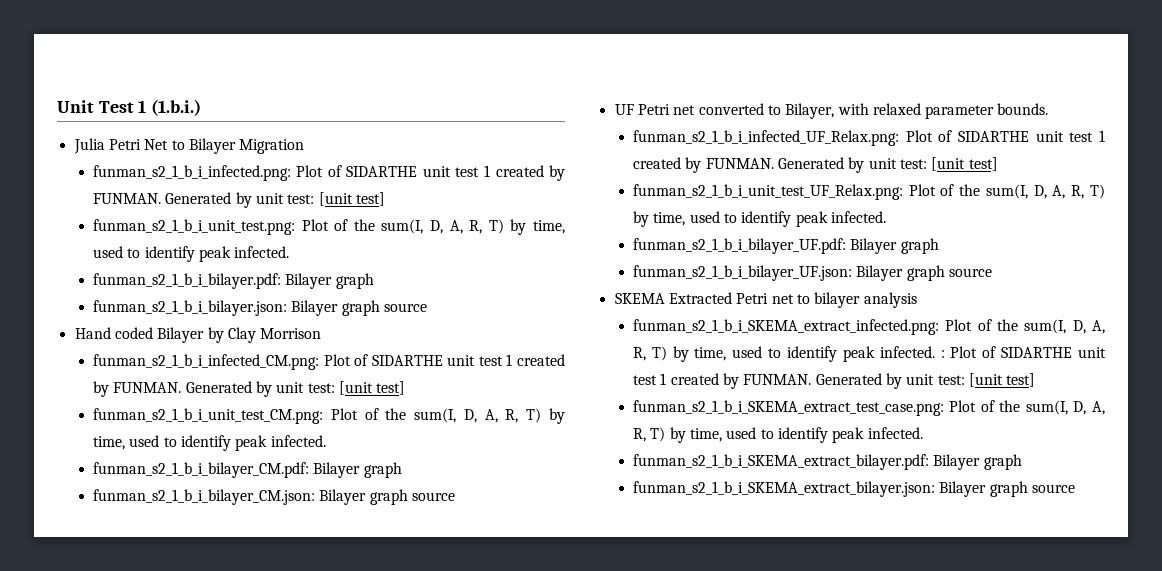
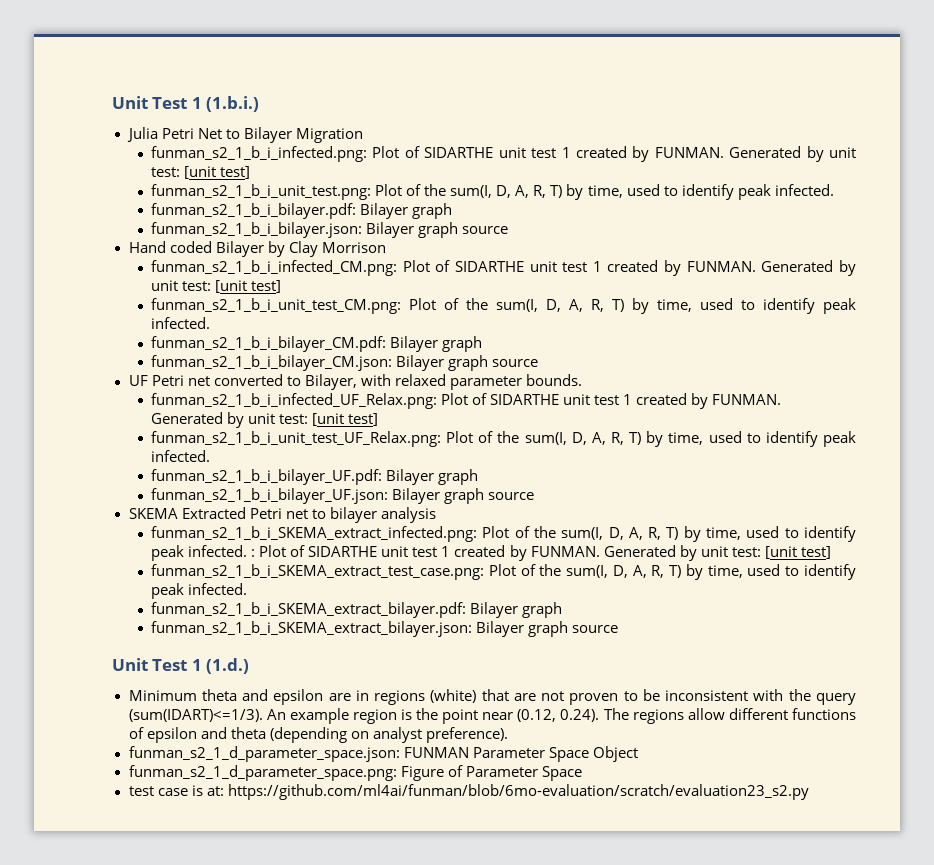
+ Unit Test 1 (1.d.)
+ Minimum theta and epsilon are in regions (white) that are not proven to be inconsistent with the query (sum(IDART)<=1/3). An example region is the point near (0.12, 0.24). The regions allow different functions of epsilon and theta (depending on analyst preference).
+ funman_s2_1_d_parameter_space.json: FUNMAN Parameter Space Object
+ funman_s2_1_d_parameter_space.png: Figure of Parameter Space
+ test case is at: https://github.com/ml4ai/funman/blob/6mo-evaluation/scratch/evaluation23_s2.py

